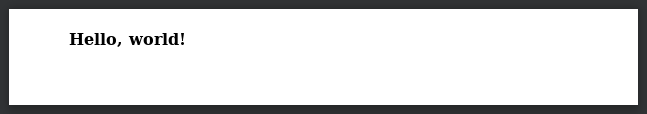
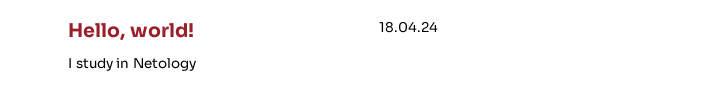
+ I study in Netology
+ 18.04.24

